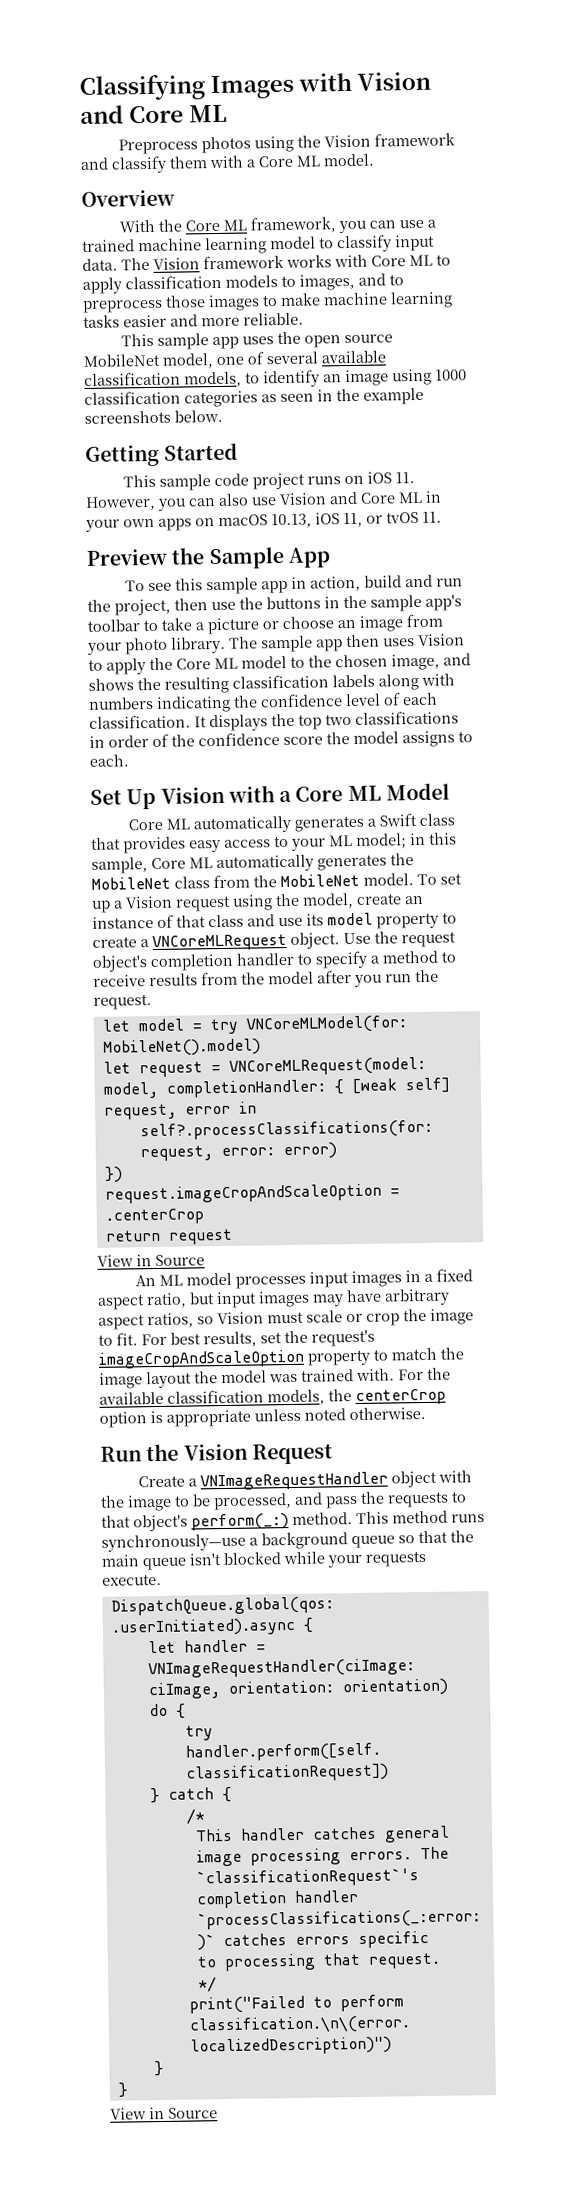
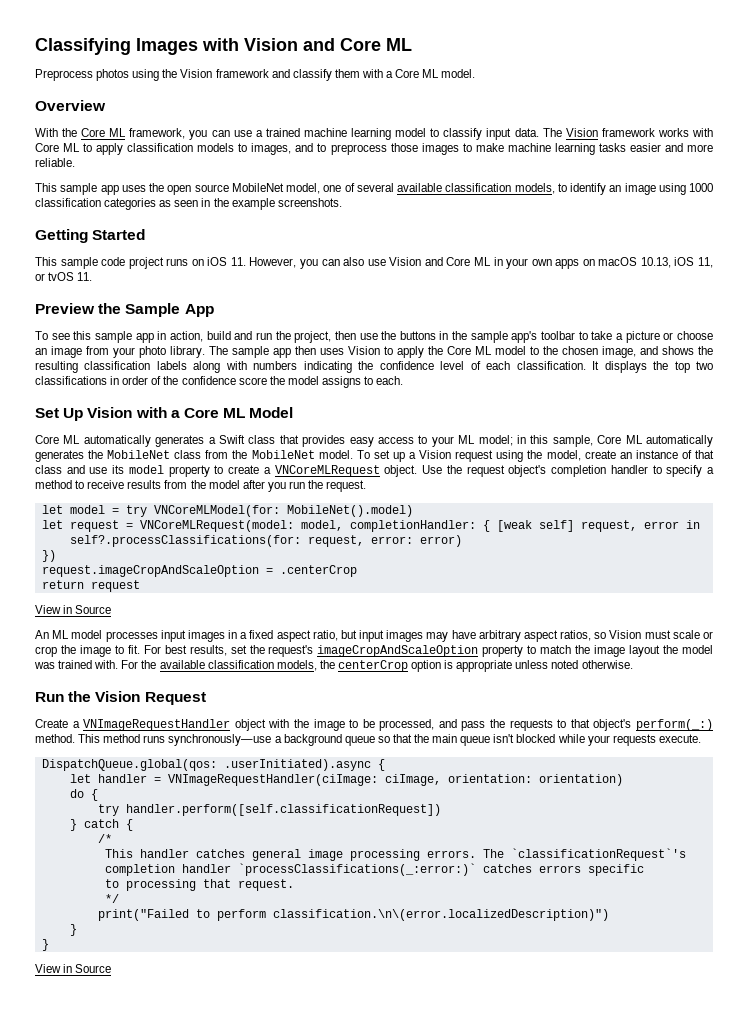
- This sample app uses the open source MobileNet model, one of several available classification models, to identify an image using 1000 classification categories as seen in the example screenshots below.
+ This sample app uses the open source MobileNet model, one of several available classification models, to identify an image using 1000 classification categories as seen in the example screenshots.

